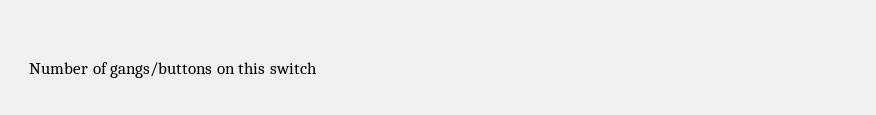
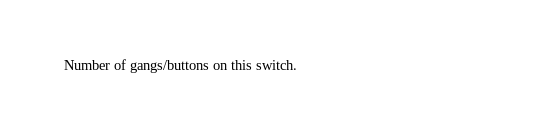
- Number of gangs/buttons on this switch
+ Number of gangs/buttons on this switch.

